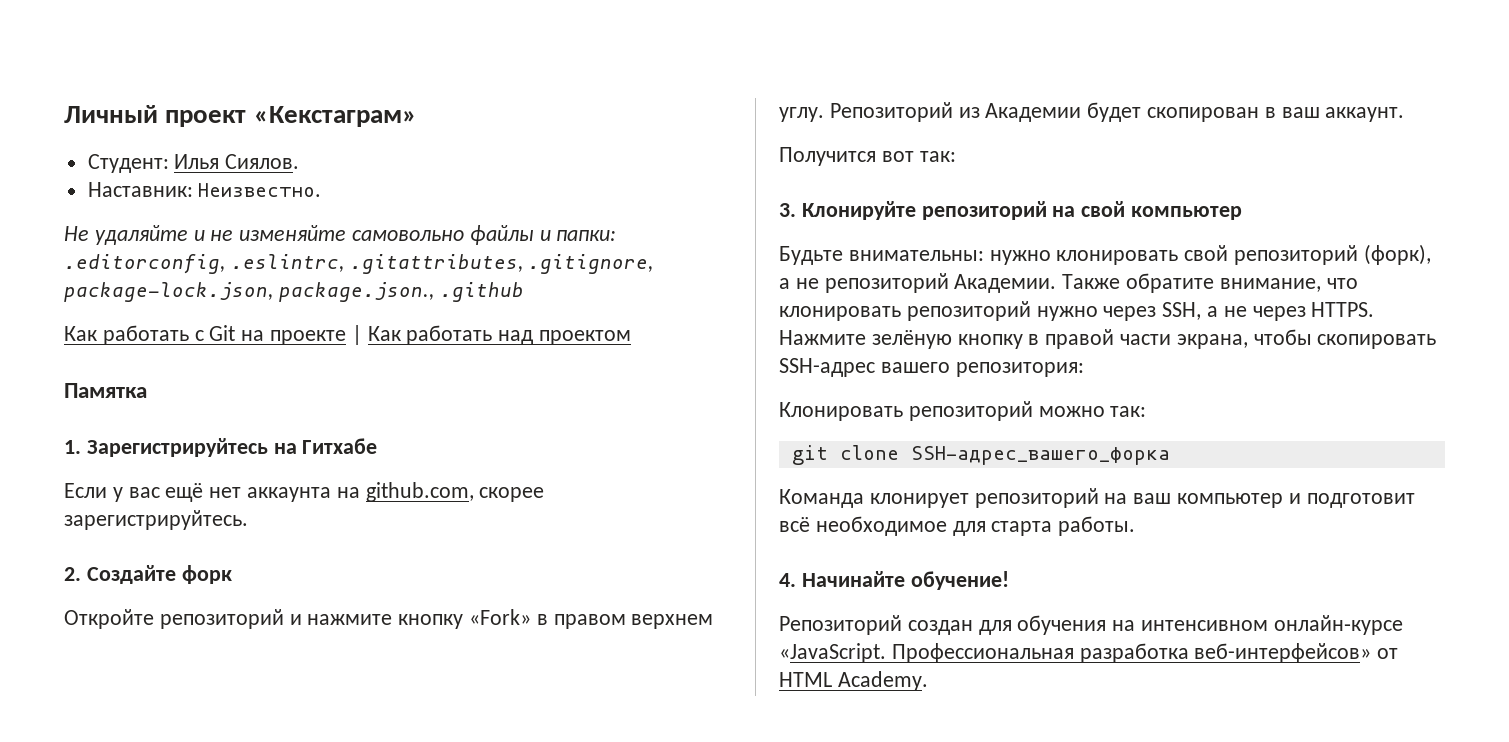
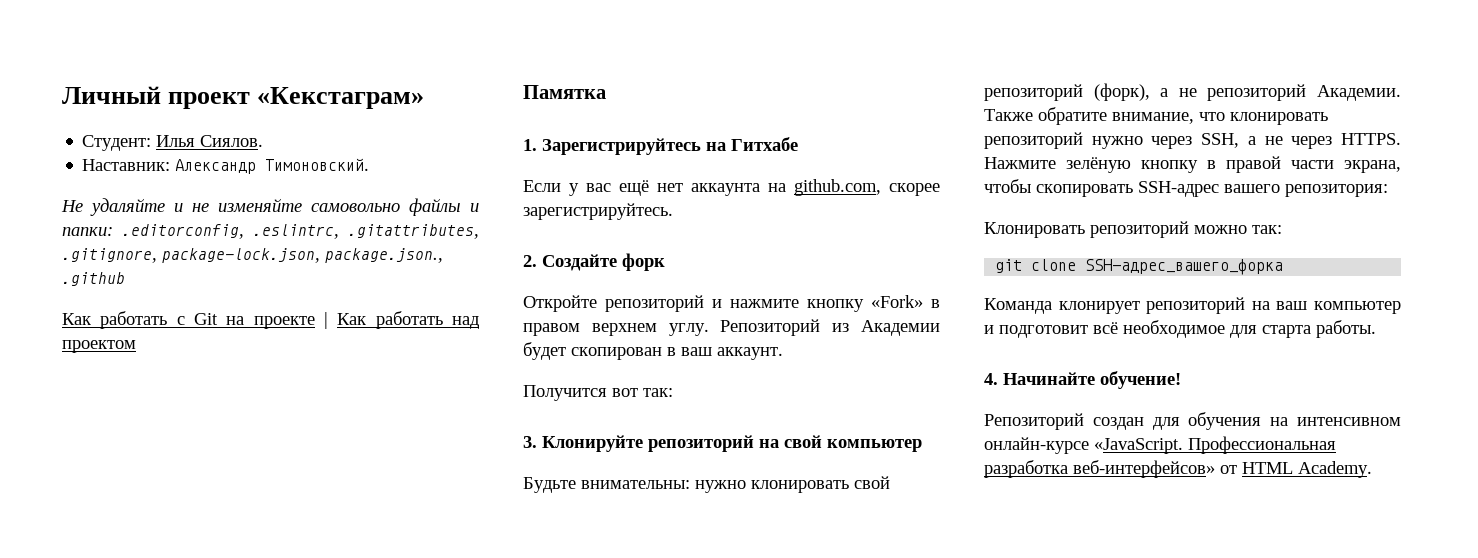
- Наставник: Неизвестно.
+ Наставник: Александр Тимоновский.

